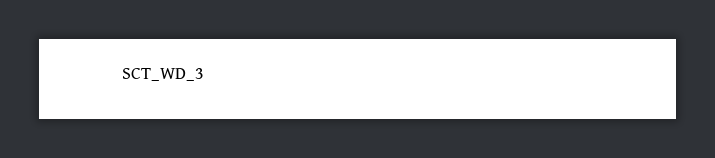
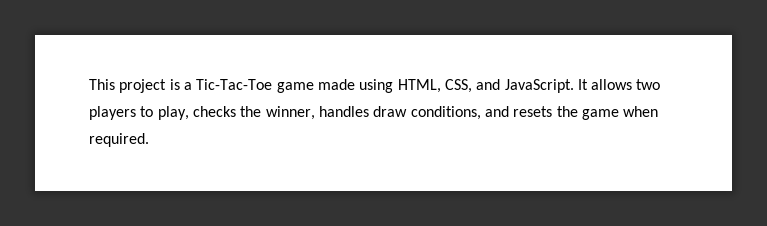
- SCT_WD_3
+ This project is a Tic-Tac-Toe game made using HTML, CSS, and JavaScript. It allows two players to play, checks the winner, handles draw conditions, and resets the game when required.

